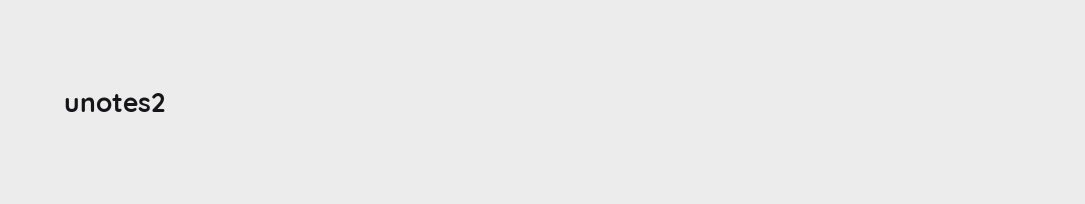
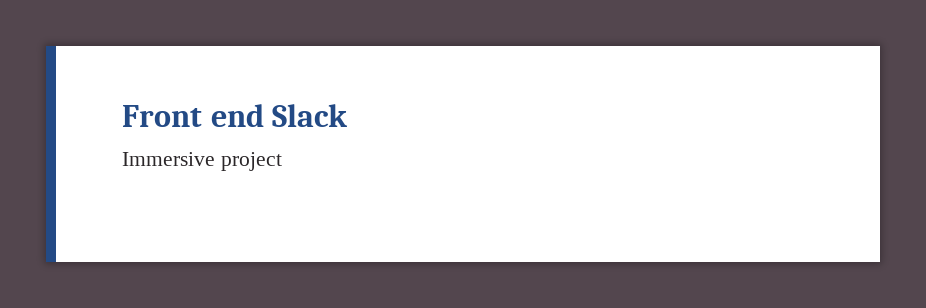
- unotes2
+ Front end Slack
+ Immersive project

